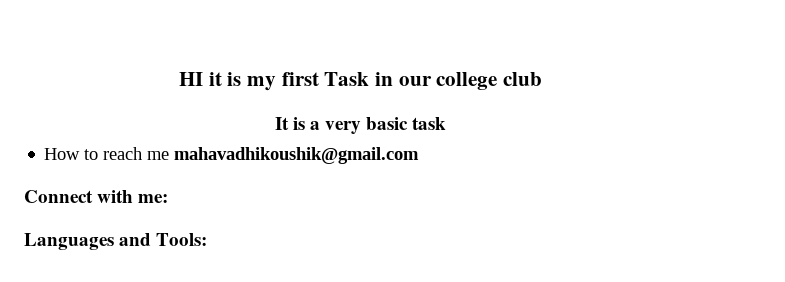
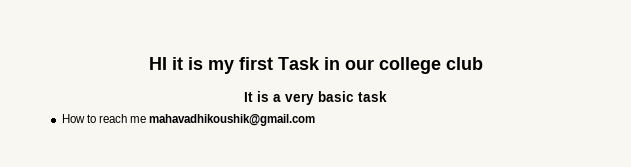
- Connect with me:
- Languages and Tools:

